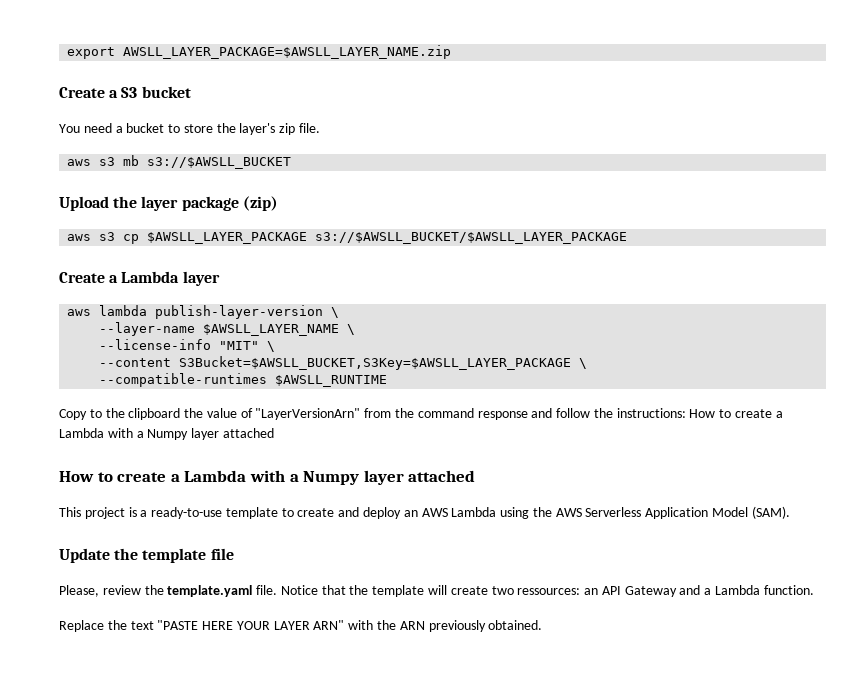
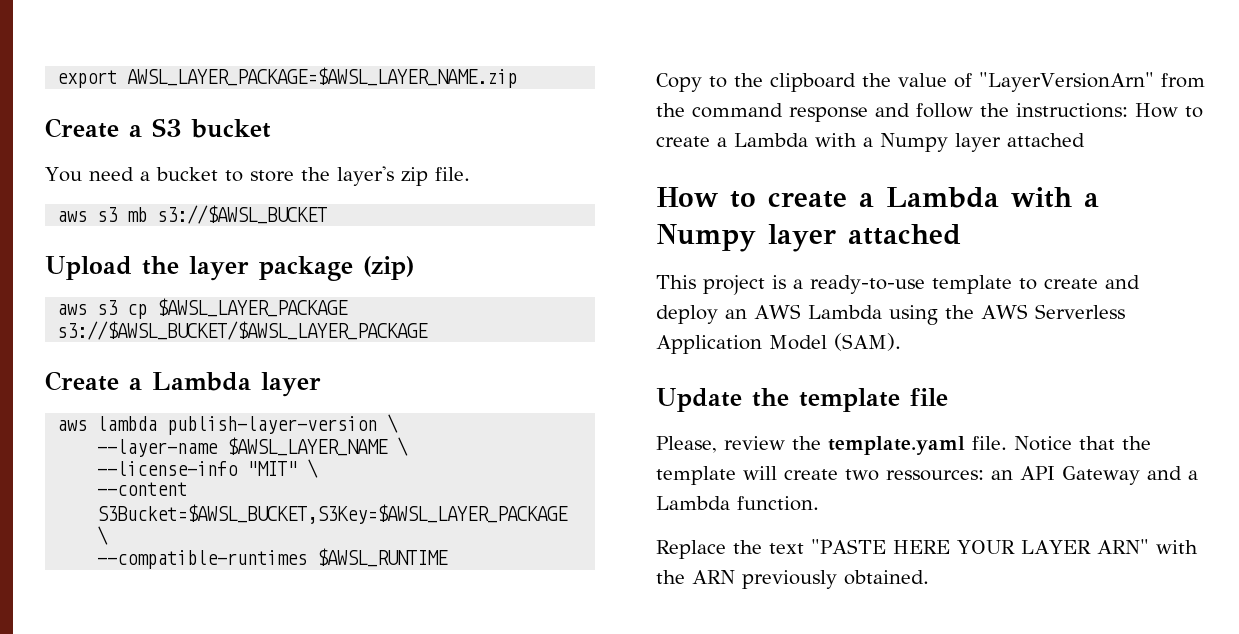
- export AWSLL_LAYER_PACKAGE=$AWSLL_LAYER_NAME.zip
+ export AWSL_LAYER_PACKAGE=$AWSL_LAYER_NAME.zip
- aws s3 mb s3://$AWSLL_BUCKET
+ aws s3 mb s3://$AWSL_BUCKET
- aws s3 cp $AWSLL_LAYER_PACKAGE s3://$AWSLL_BUCKET/$AWSLL_LAYER_PACKAGE
+ aws s3 cp $AWSL_LAYER_PACKAGE s3://$AWSL_BUCKET/$AWSL_LAYER_PACKAGE
- --layer-name $AWSLL_LAYER_NAME \
+ --layer-name $AWSL_LAYER_NAME \
- --content S3Bucket=$AWSLL_BUCKET,S3Key=$AWSLL_LAYER_PACKAGE \
+ --content S3Bucket=$AWSL_BUCKET,S3Key=$AWSL_LAYER_PACKAGE \
- --compatible-runtimes $AWSLL_RUNTIME
+ --compatible-runtimes $AWSL_RUNTIME

